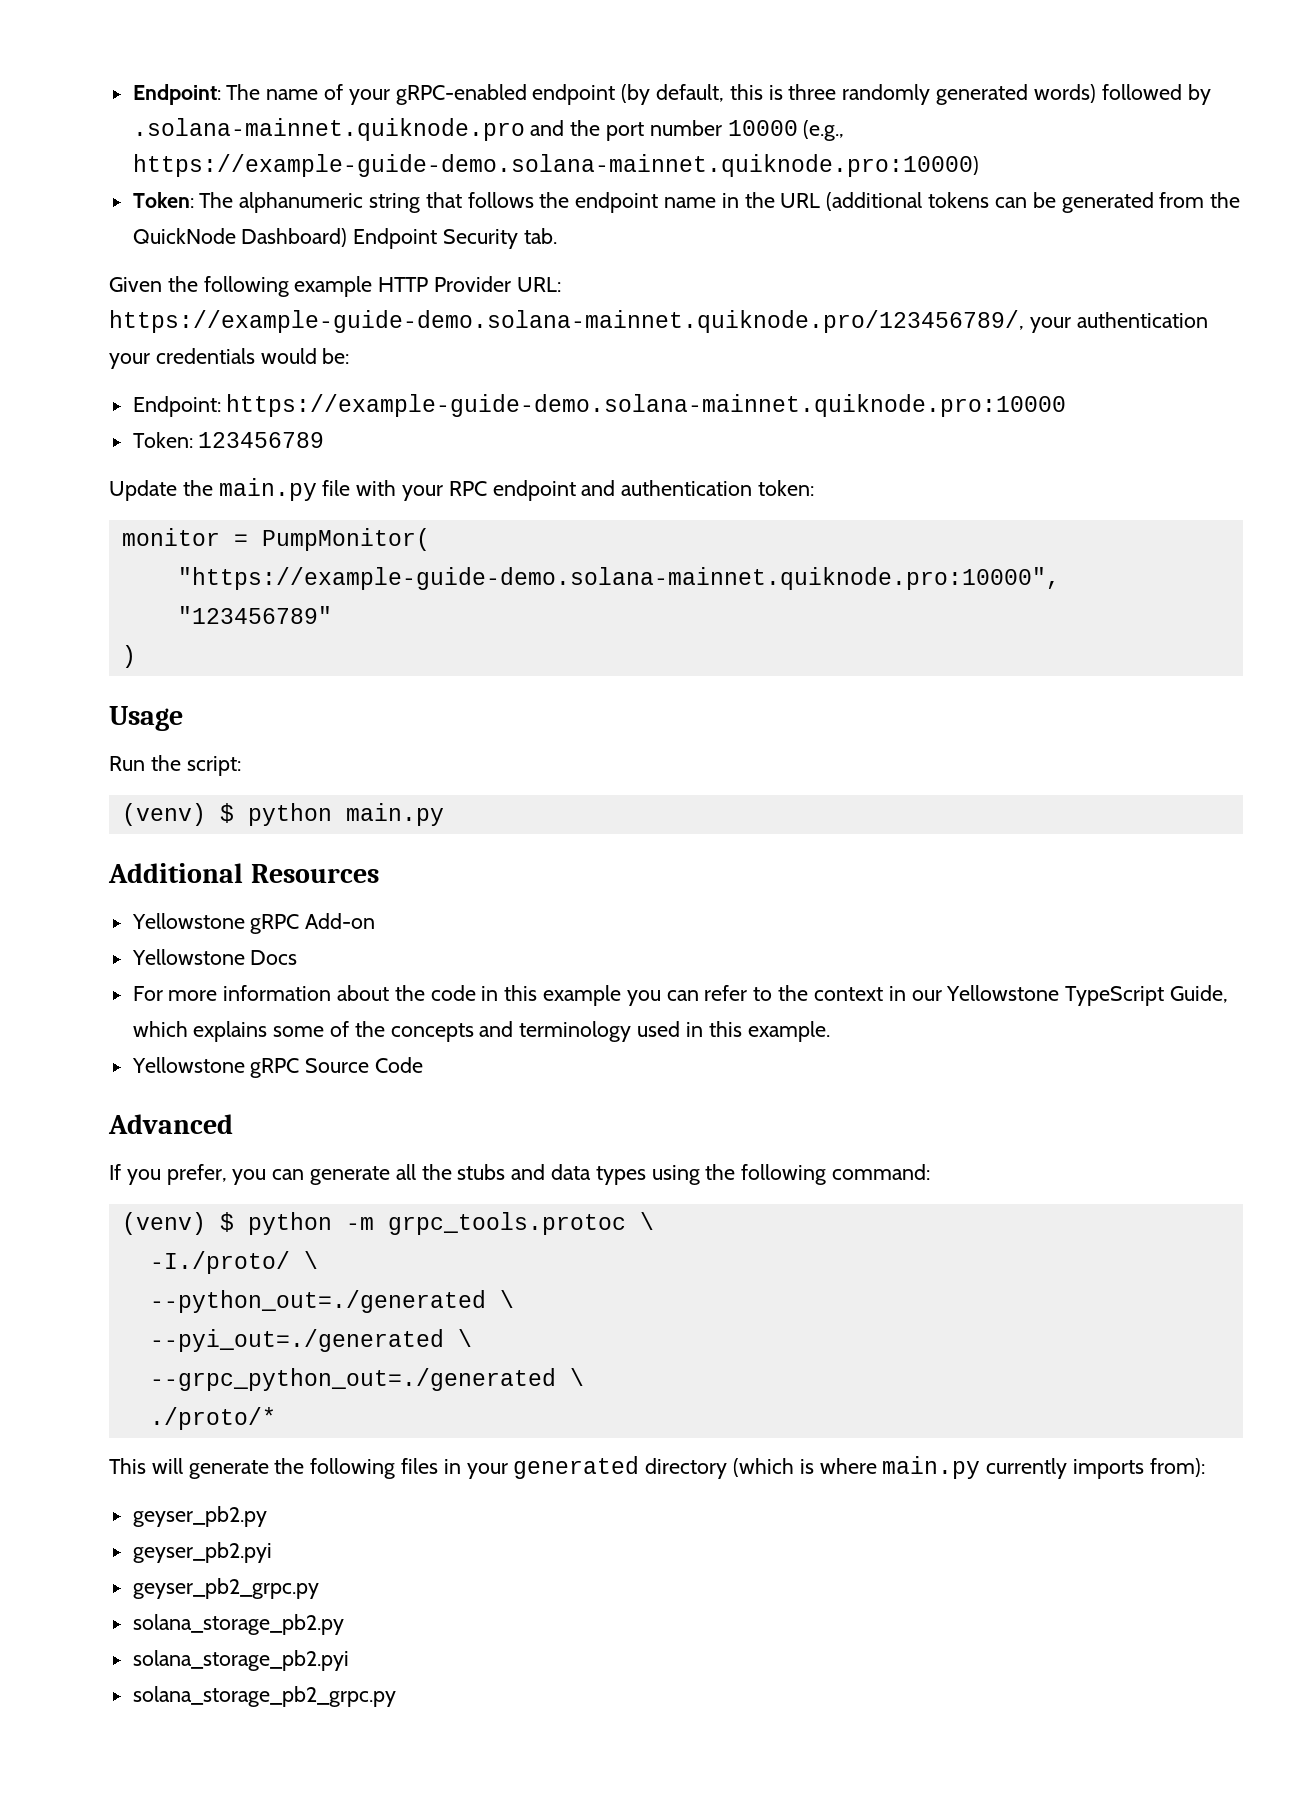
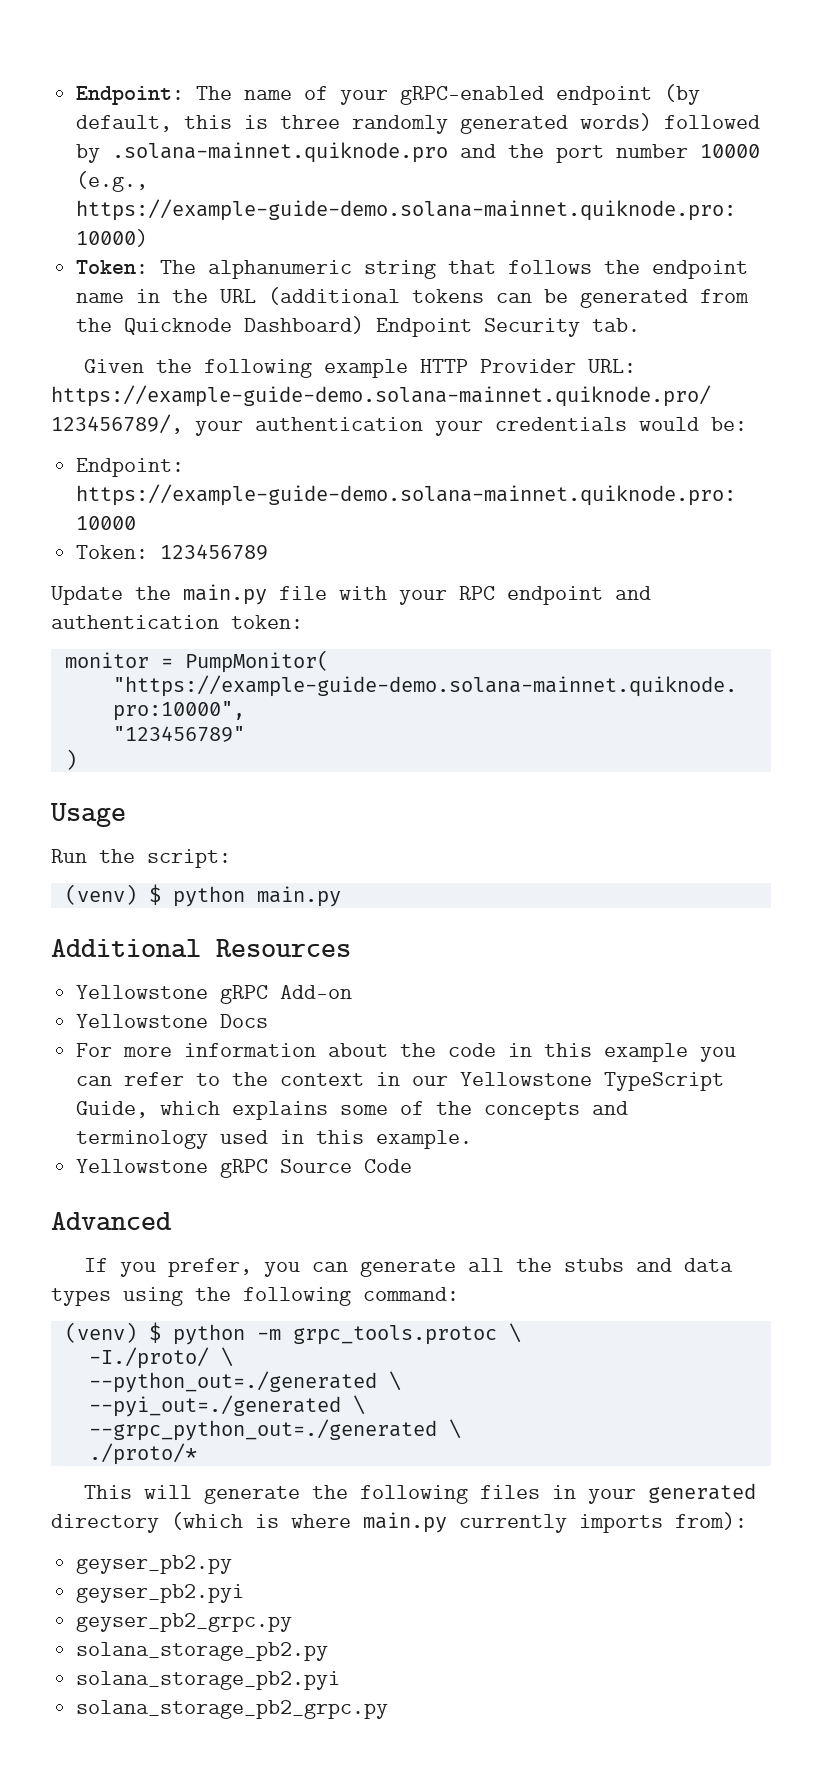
- Token: The alphanumeric string that follows the endpoint name in the URL (additional tokens can be generated from the QuickNode Dashboard) Endpoint Security tab.
+ Token: The alphanumeric string that follows the endpoint name in the URL (additional tokens can be generated from the Quicknode Dashboard) Endpoint Security tab.

